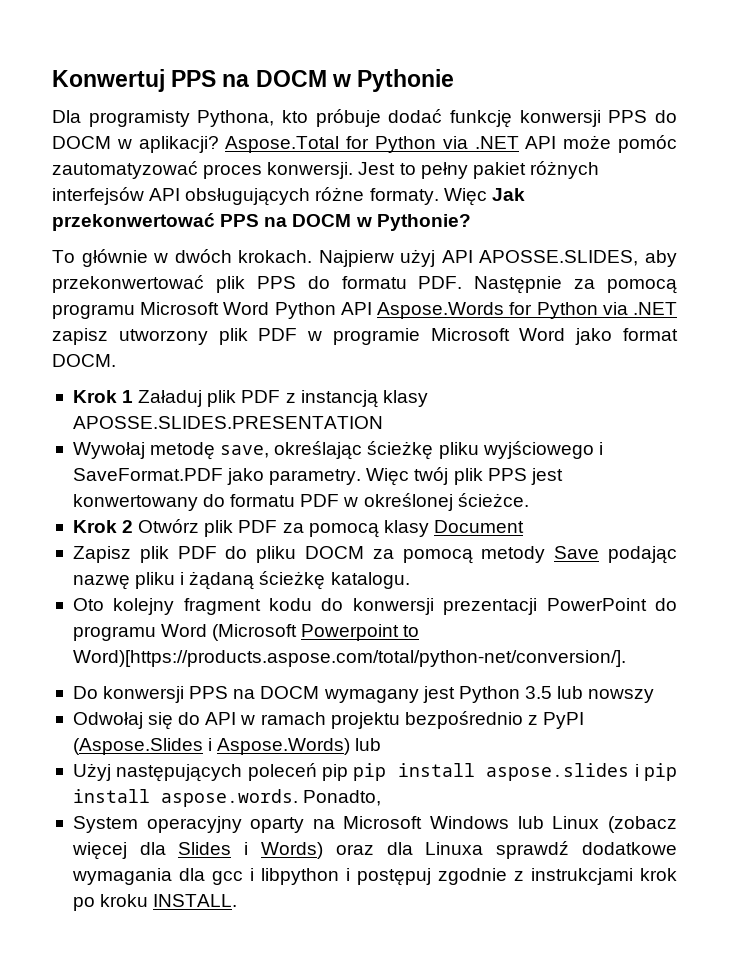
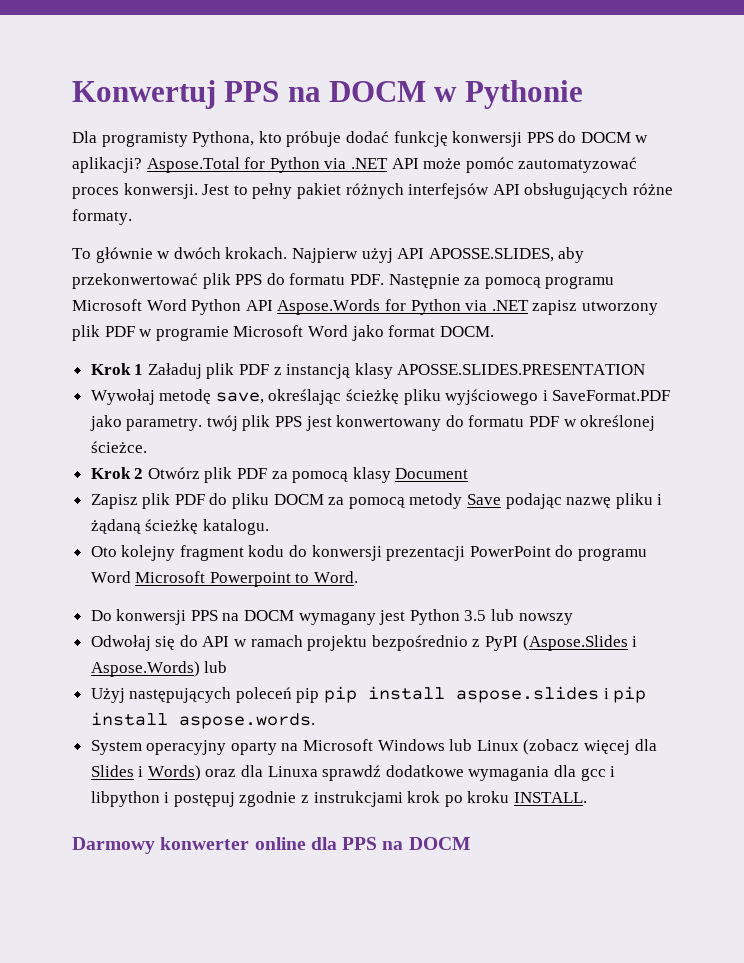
- Więc Jak przekonwertować PPS na DOCM w Pythonie?
- Wywołaj metodę save, określając ścieżkę pliku wyjściowego i SaveFormat.PDF jako parametry. Więc twój plik PPS jest konwertowany do formatu PDF w określonej ścieżce.
+ Wywołaj metodę save, określając ścieżkę pliku wyjściowego i SaveFormat.PDF jako parametry. twój plik PPS jest konwertowany do formatu PDF w określonej ścieżce.
- Oto kolejny fragment kodu do konwersji prezentacji PowerPoint do programu Word (Microsoft Powerpoint to Word)[https://products.aspose.com/total/python-net/conversion/].
+ Oto kolejny fragment kodu do konwersji prezentacji PowerPoint do programu Word Microsoft Powerpoint to Word.
- Użyj następujących poleceń pip pip install aspose.slides i pip install aspose.words. Ponadto,
+ Użyj następujących poleceń pip pip install aspose.slides i pip install aspose.words.
+ Darmowy konwerter online dla PPS na DOCM

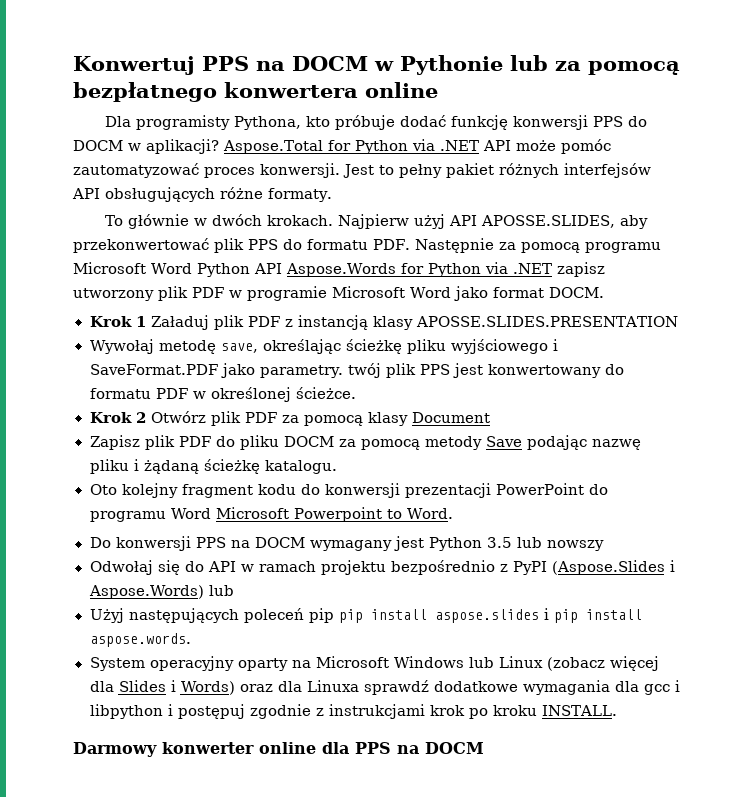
- Konwertuj PPS na DOCM w Pythonie
+ Konwertuj PPS na DOCM w Pythonie lub za pomocą bezpłatnego konwertera online

